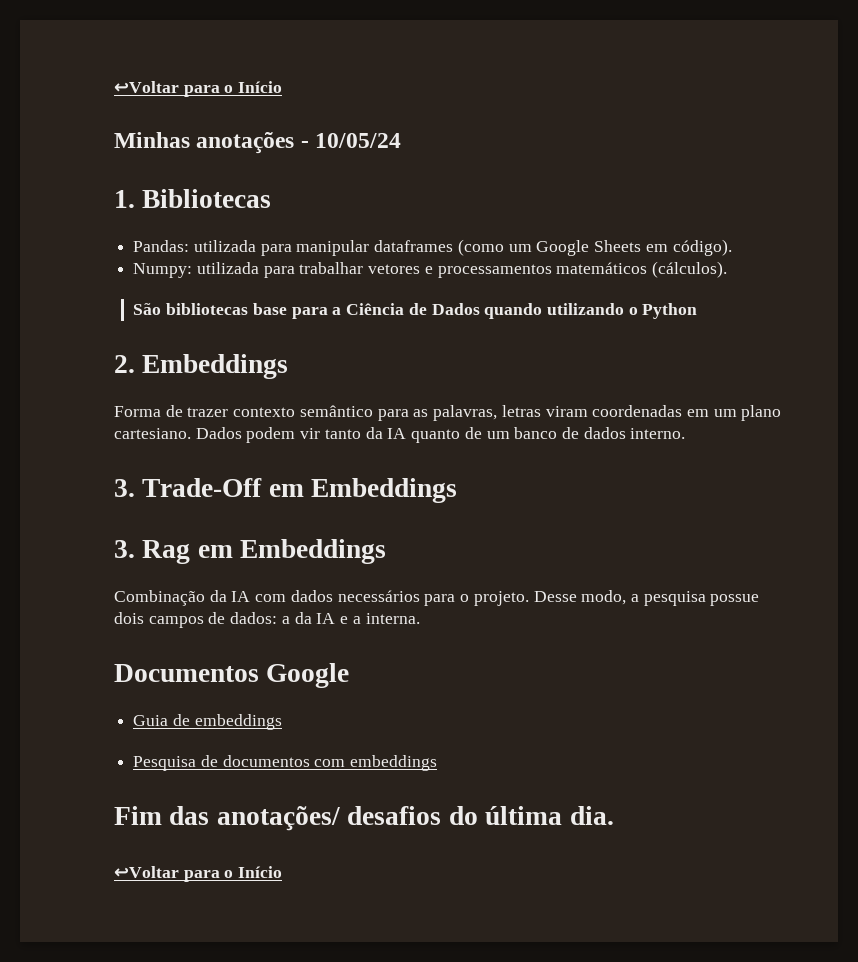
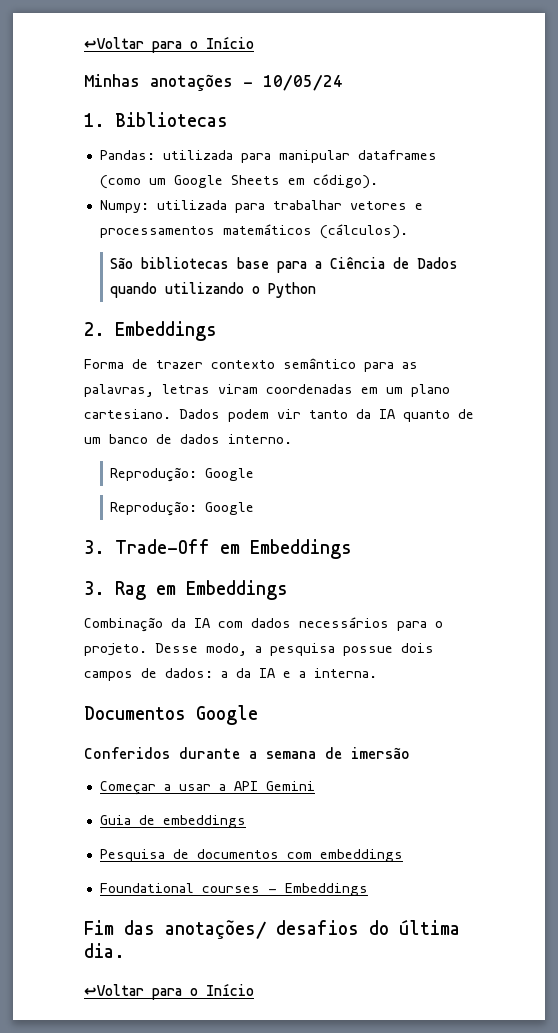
  Dados podem vir tanto da IA quanto de um banco de dados interno.
+ Reprodução: Google
+ Reprodução: Google
+ Conferidos durante a semana de imersão
+ Começar a usar a API Gemini
+ Foundational courses - Embeddings

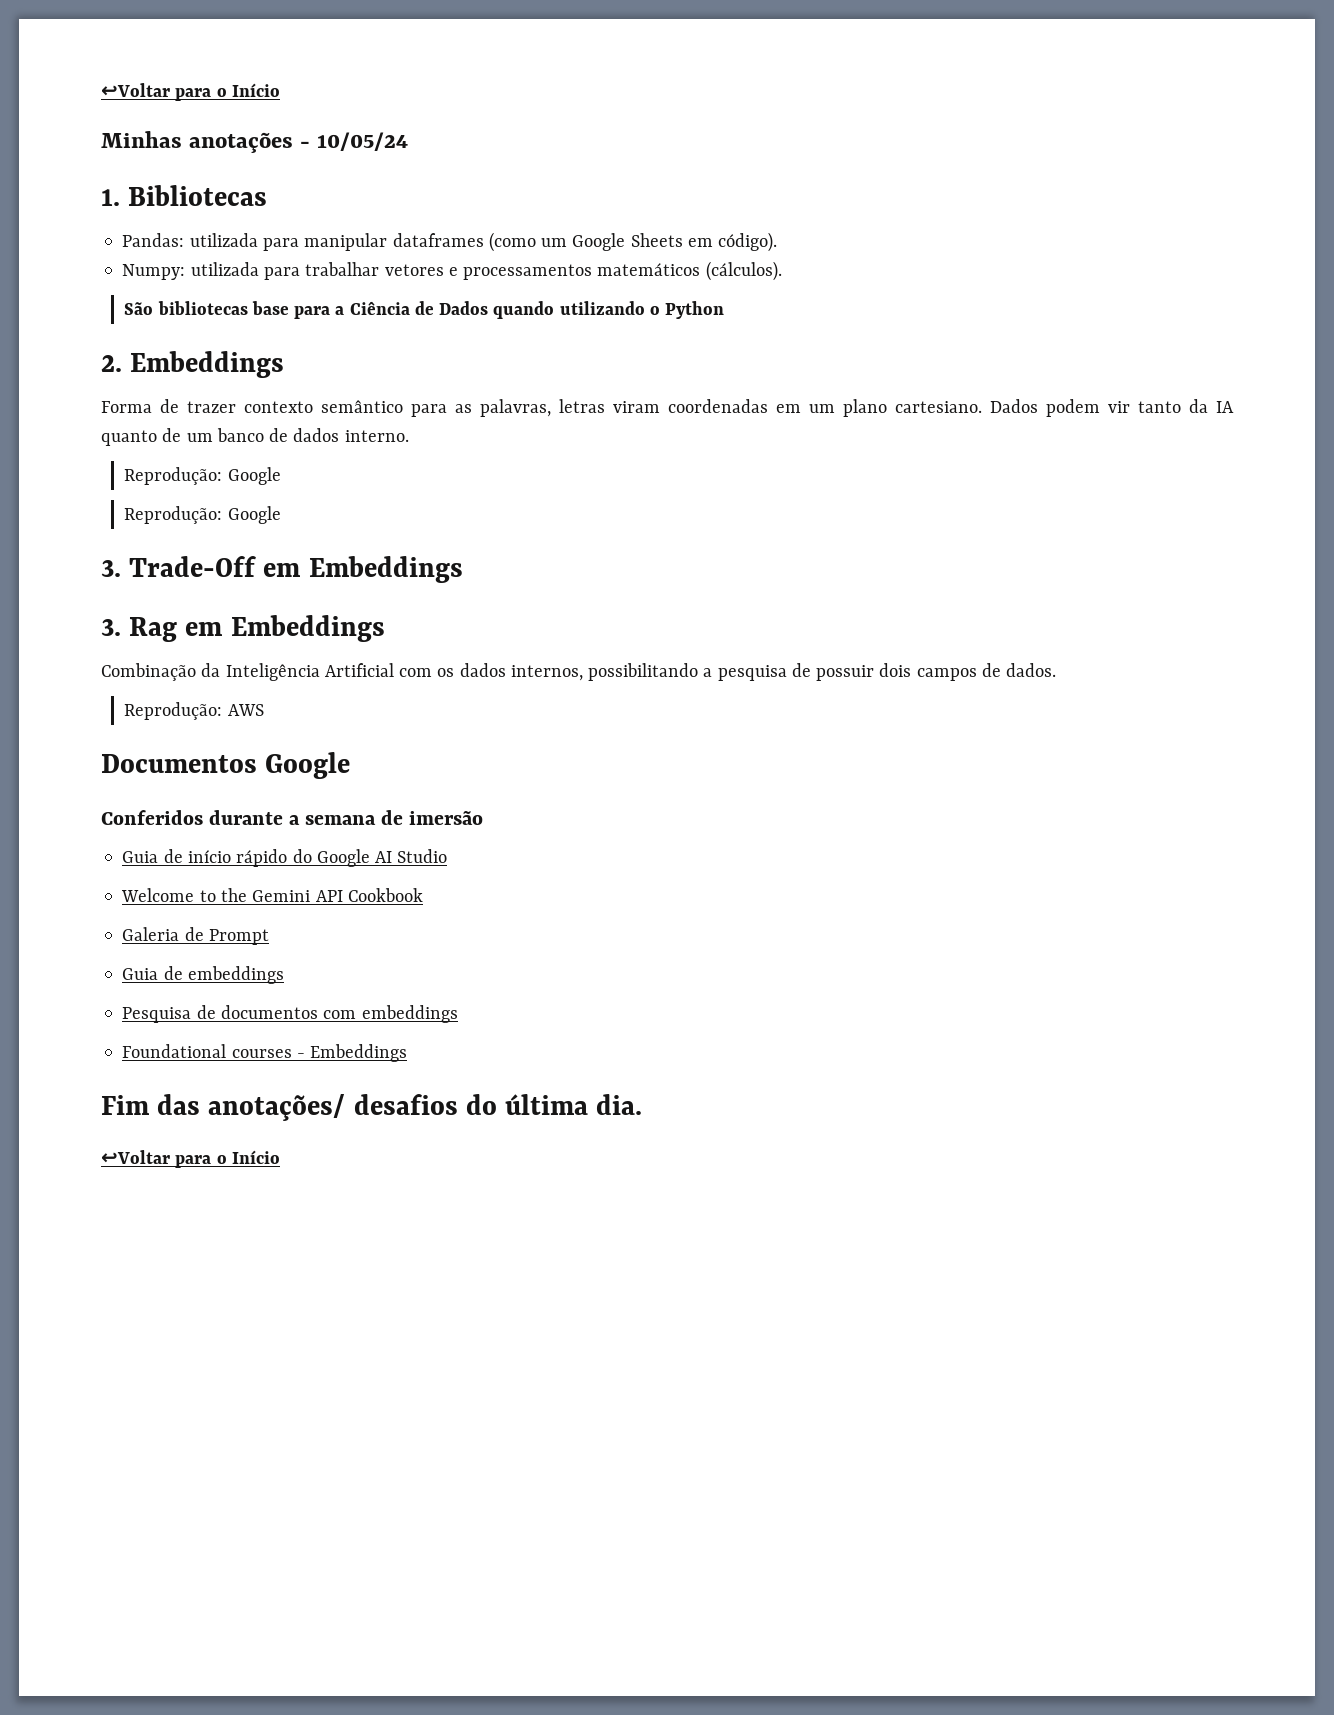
- Combinação da IA com dados necessários para o projeto. Desse modo, a pesquisa possue dois campos de dados: a da IA e a interna.
+ Combinação da Inteligência Artificial com os dados internos, possibilitando a pesquisa de possuir dois campos de dados.
+ Reprodução: AWS
- Começar a usar a API Gemini
+ Guia de início rápido do Google AI Studio
+ Welcome to the Gemini API Cookbook
+ Galeria de Prompt

